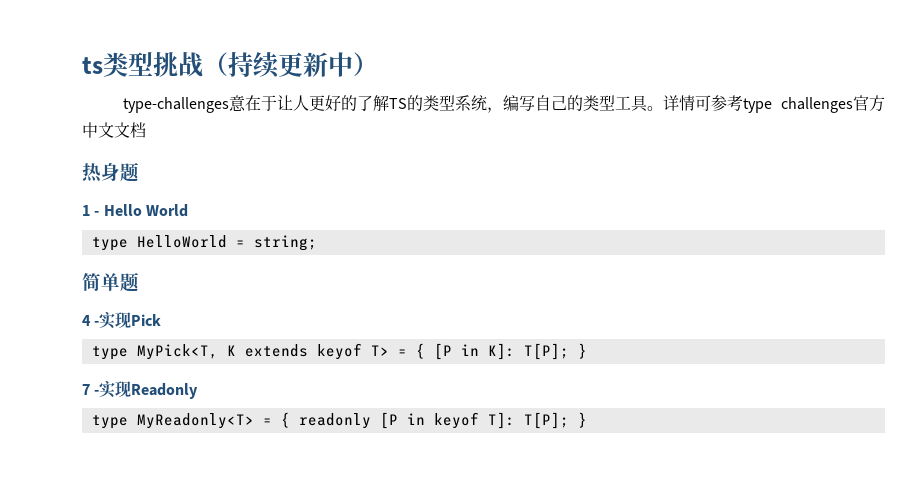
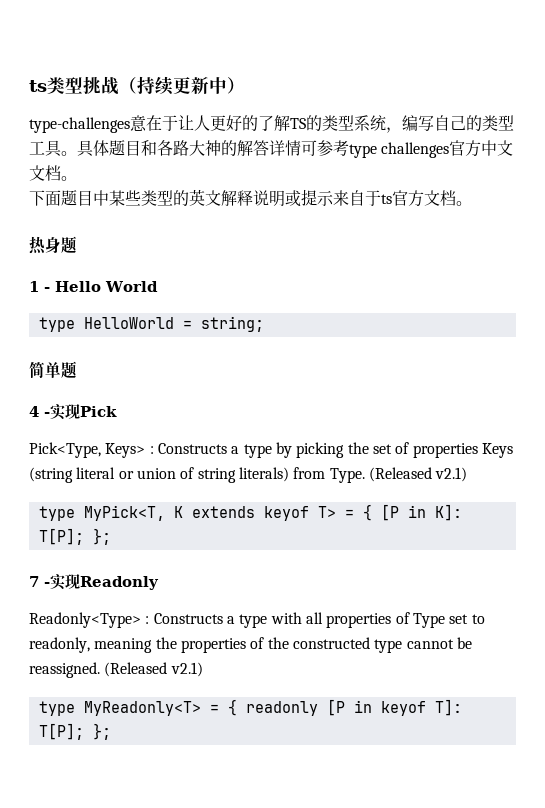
- 详情可参考type challenges官方中文文档
+ 具体题目和各路大神的解答详情可参考type challenges官方中文文档。
+ 下面题目中某些类型的英文解释说明或提示来自于ts官方文档。
+ Pick<Type, Keys> : Constructs a type by picking the set of properties Keys (string literal or union of string literals) from Type. (Released v2.1)
- type MyPick<T, K extends keyof T> = { [P in K]: T[P]; }
+ type MyPick<T, K extends keyof T> = { [P in K]: T[P]; };
+ Readonly<Type> : Constructs a type with all properties of Type set to readonly, meaning the properties of the constructed type cannot be reassigned. (Released v2.1)
- type MyReadonly<T> = { readonly [P in keyof T]: T[P]; }
+ type MyReadonly<T> = { readonly [P in keyof T]: T[P]; };

